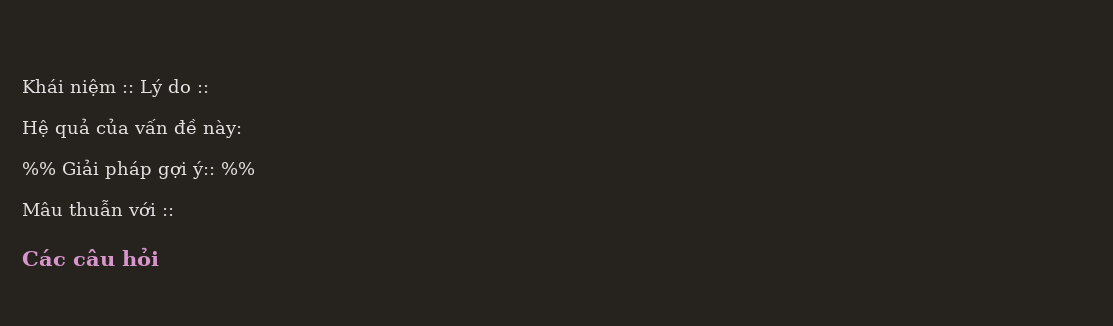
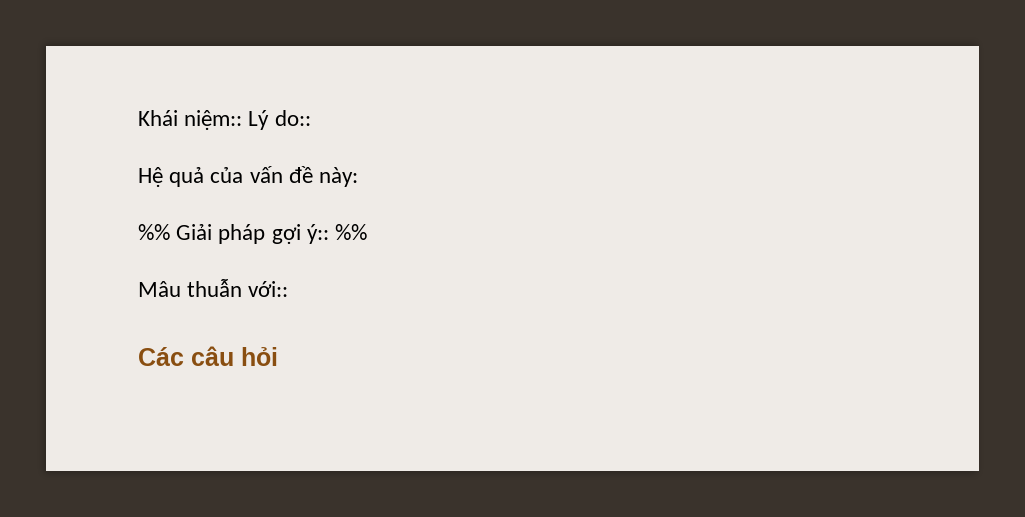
- Khái niệm :: Lý do ::
+ Khái niệm:: Lý do::
- Mâu thuẫn với ::
+ Mâu thuẫn với::

